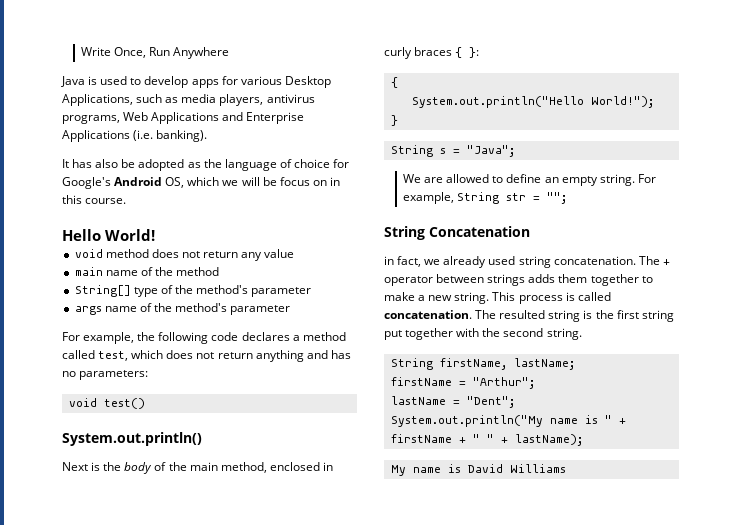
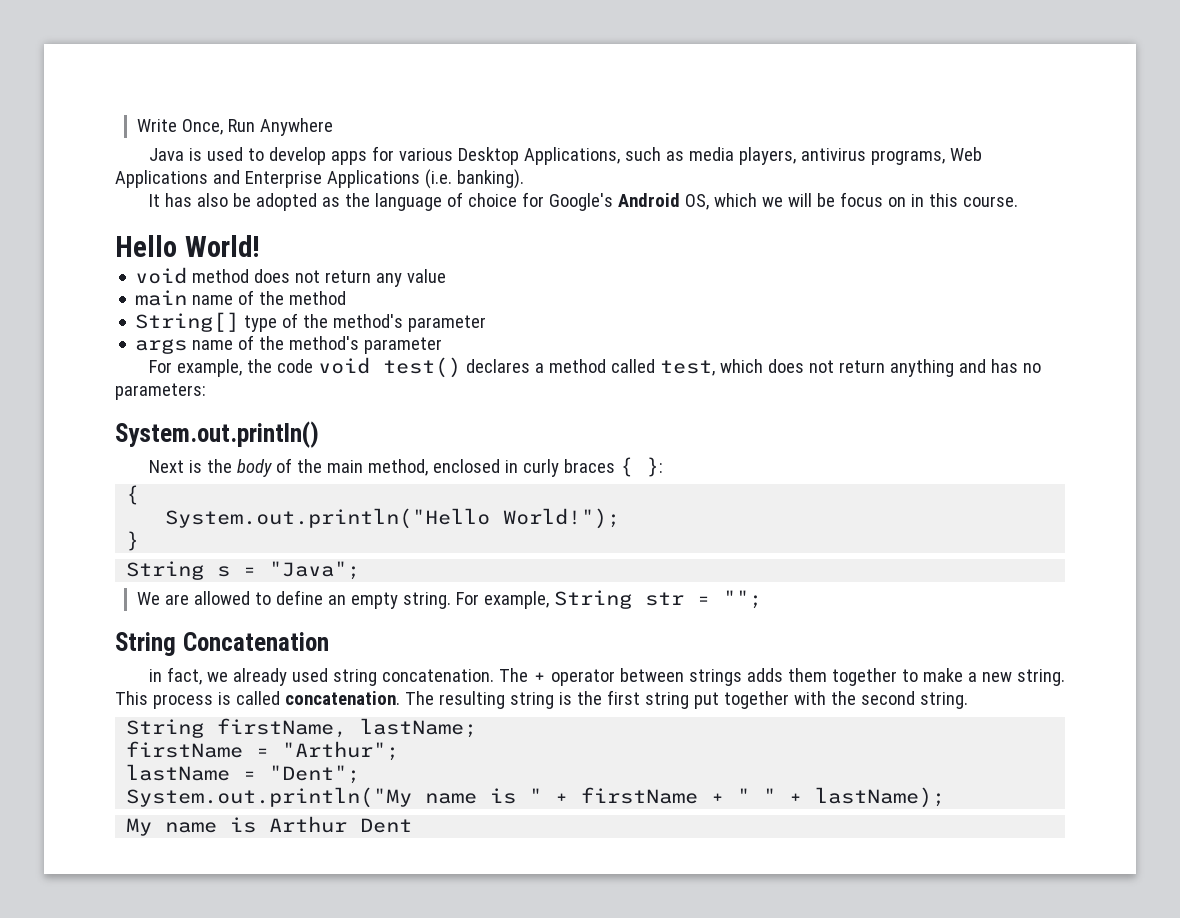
- For example, the following code declares a method called test, which does not return anything and has no parameters:
+ For example, the code void test() declares a method called test, which does not return anything and has no parameters:
- void test()
- The resulted string is the first string put together with the second string.
+ The resulting string is the first string put together with the second string.
- My name is David Williams
+ My name is Arthur Dent

